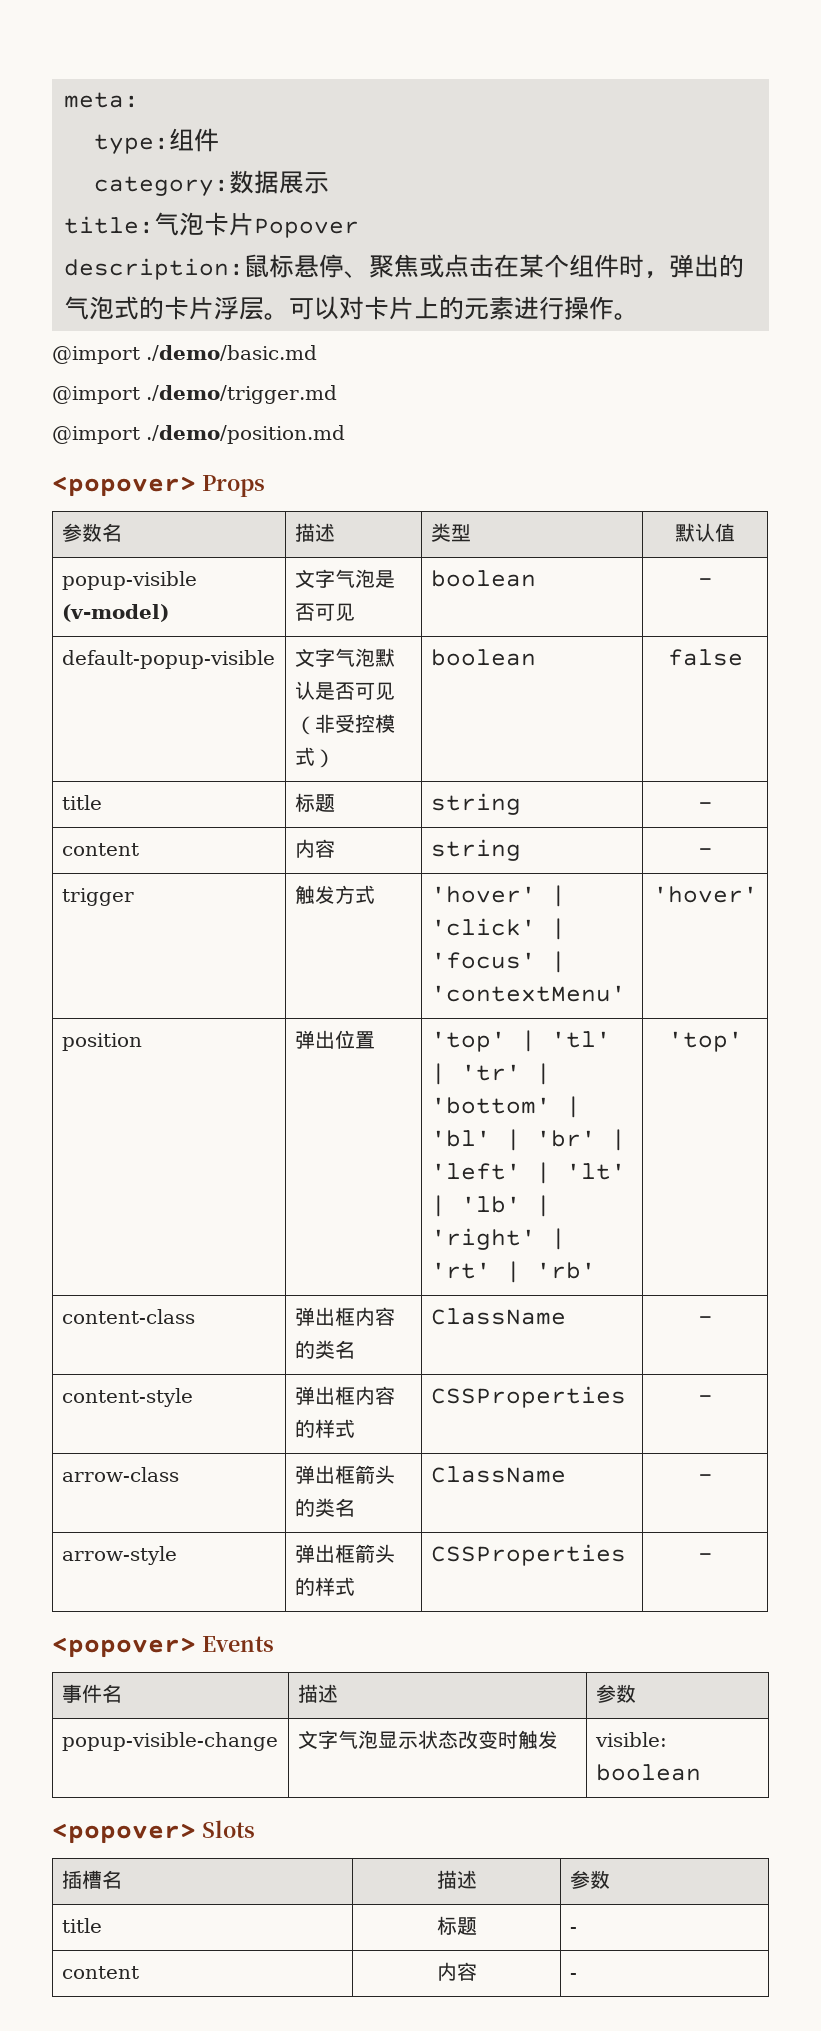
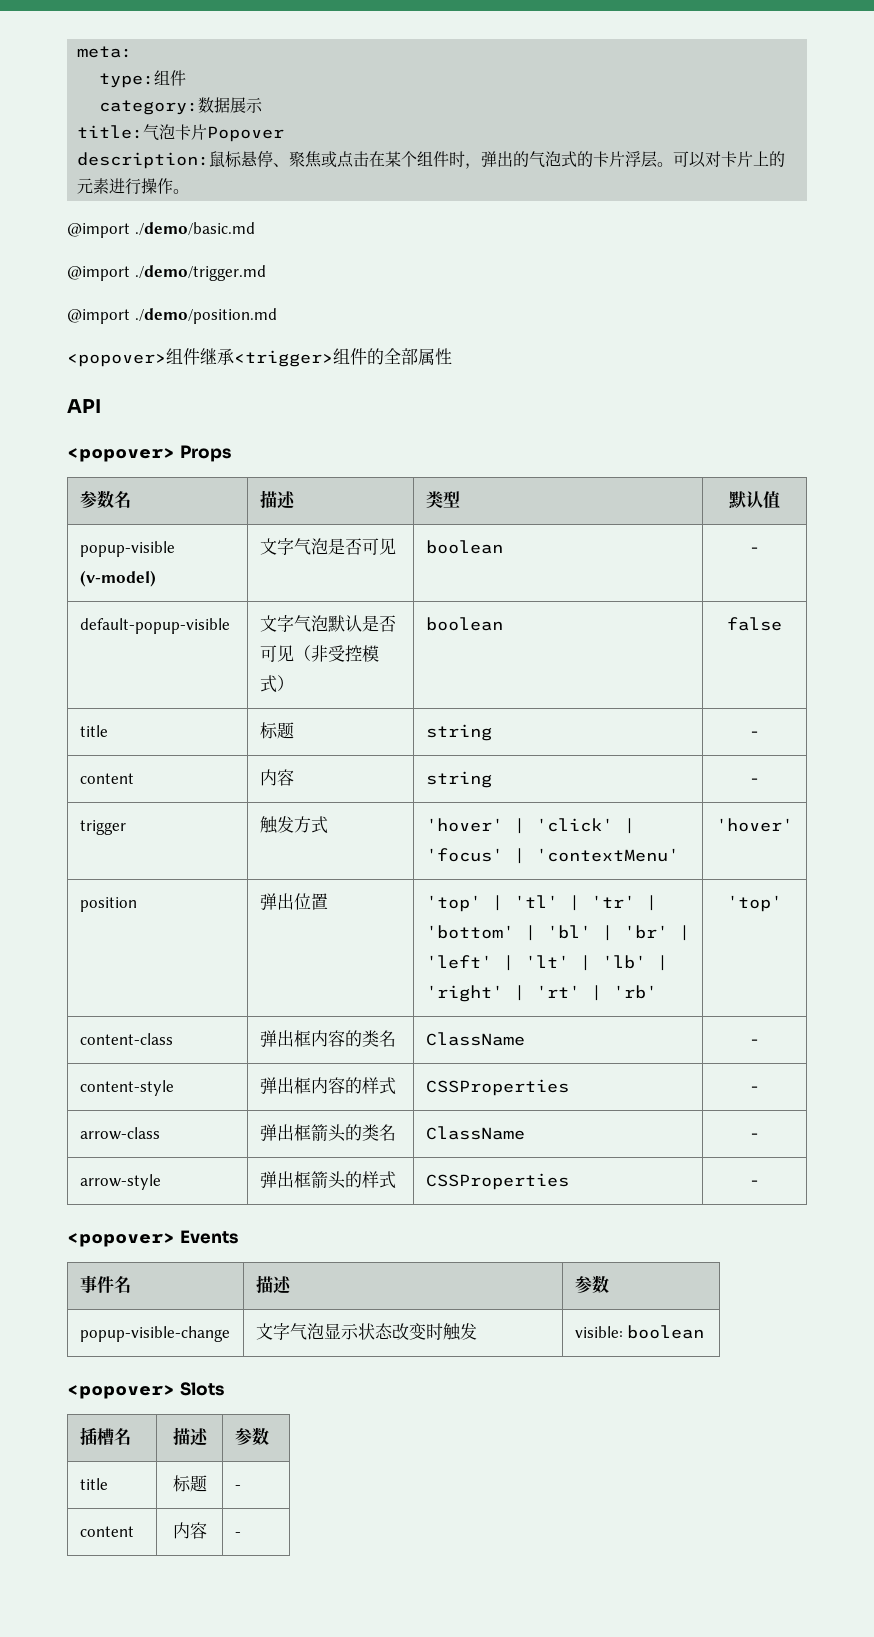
+ <popover>组件继承<trigger>组件的全部属性
+ API

